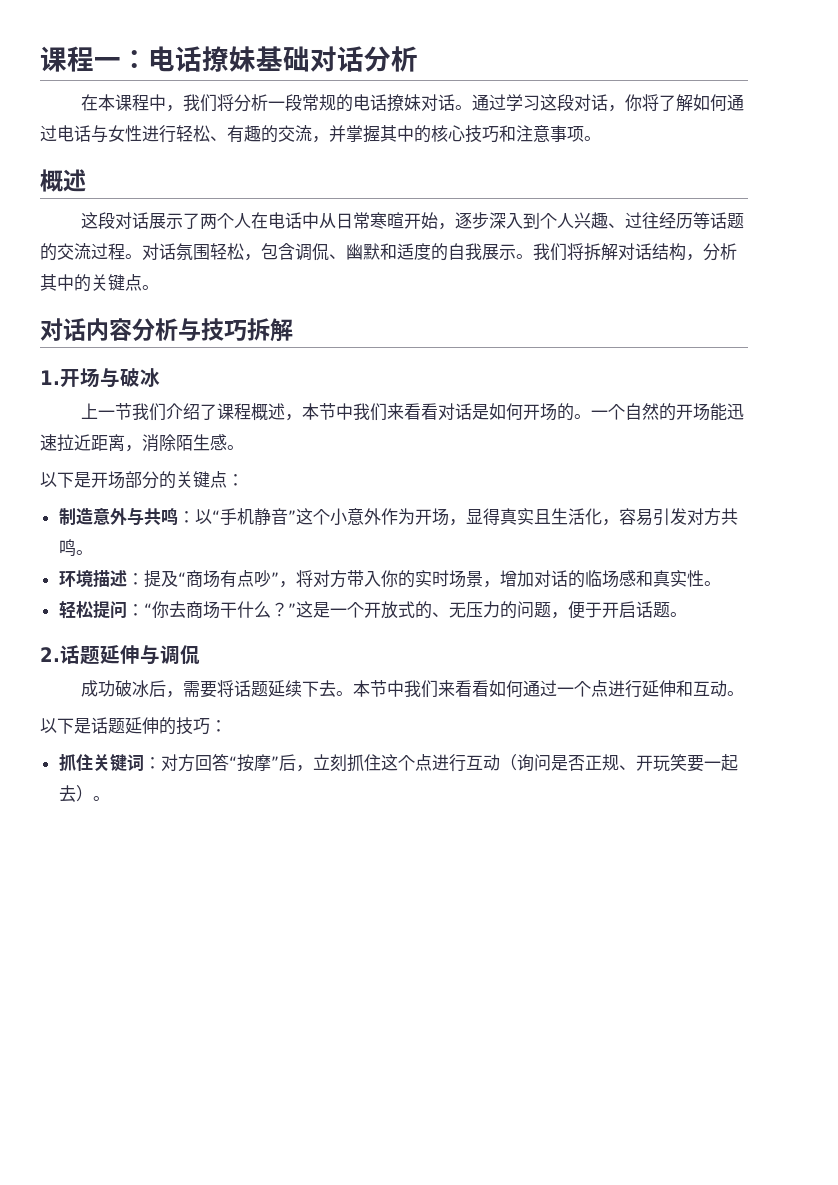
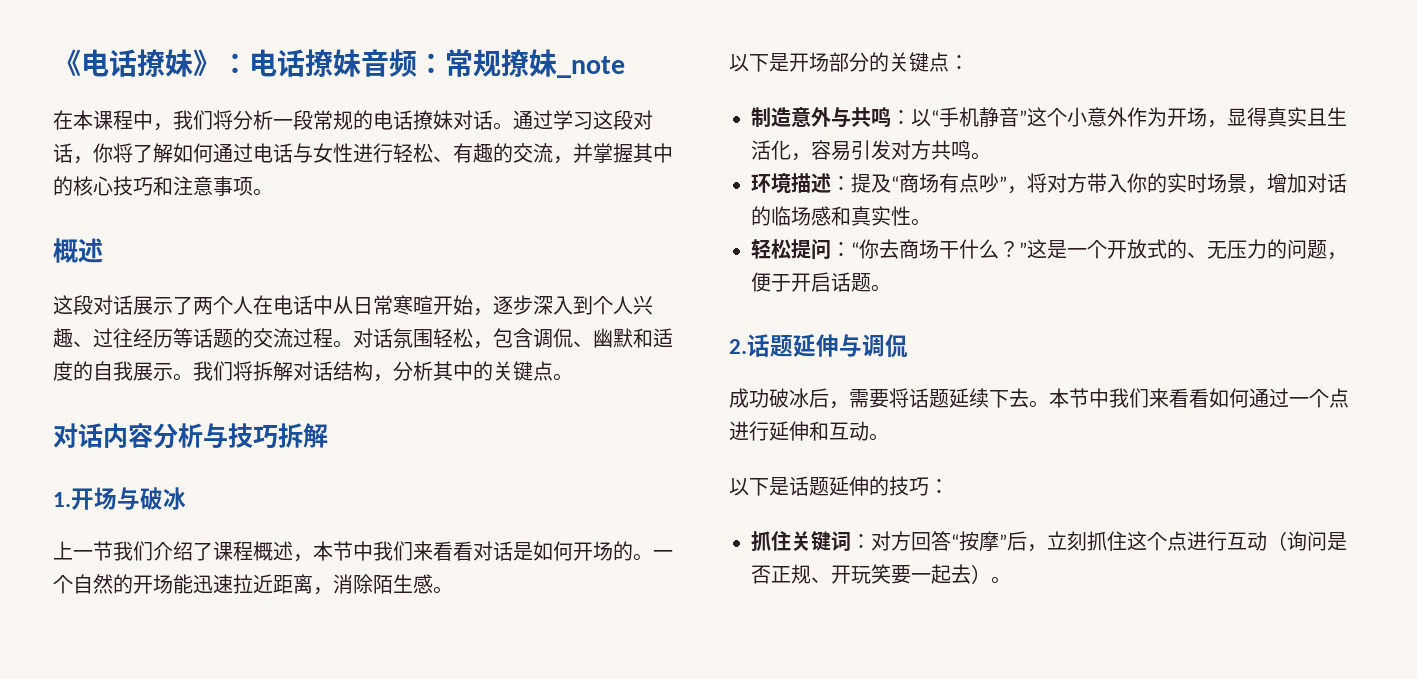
- 课程一：电话撩妹基础对话分析
+ 《电话撩妹》：电话撩妹音频：常规撩妹_note

